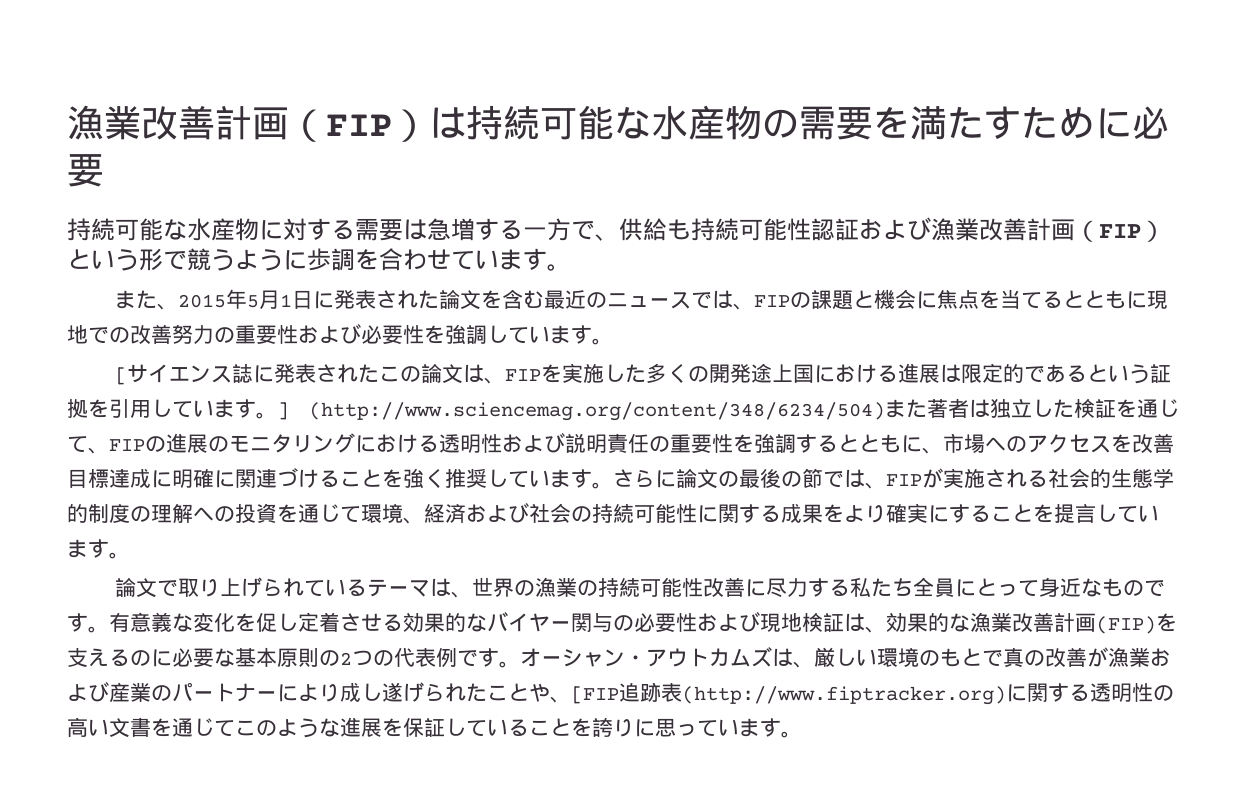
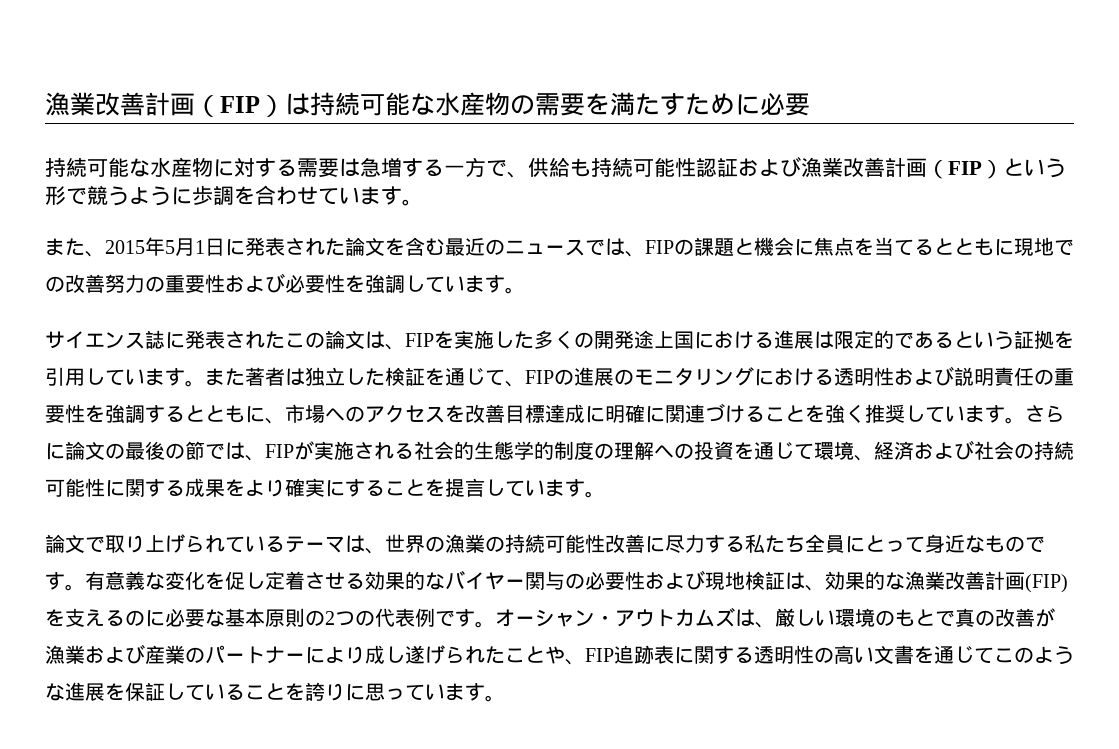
- [サイエンス誌に発表されたこの論文は、FIPを実施した多くの開発途上国における進展は限定的であるという証拠を引用しています。] (http://www.sciencemag.org/content/348/6234/504)また著者は独立した検証を通じて、FIPの進展のモニタリングにおける透明性および説明責任の重要性を強調するとともに、市場へのアクセスを改善目標達成に明確に関連づけることを強く推奨しています。
+ サイエンス誌に発表されたこの論文は、FIPを実施した多くの開発途上国における進展は限定的であるという証拠を引用しています。また著者は独立した検証を通じて、FIPの進展のモニタリングにおける透明性および説明責任の重要性を強調するとともに、市場へのアクセスを改善目標達成に明確に関連づけることを強く推奨しています。
- オーシャン・アウトカムズは、厳しい環境のもとで真の改善が漁業および産業のパートナーにより成し遂げられたことや、[FIP追跡表(http://www.fiptracker.org)に関する透明性の高い文書を通じてこのような進展を保証していることを誇りに思っています。
+ オーシャン・アウトカムズは、厳しい環境のもとで真の改善が漁業および産業のパートナーにより成し遂げられたことや、FIP追跡表に関する透明性の高い文書を通じてこのような進展を保証していることを誇りに思っています。

